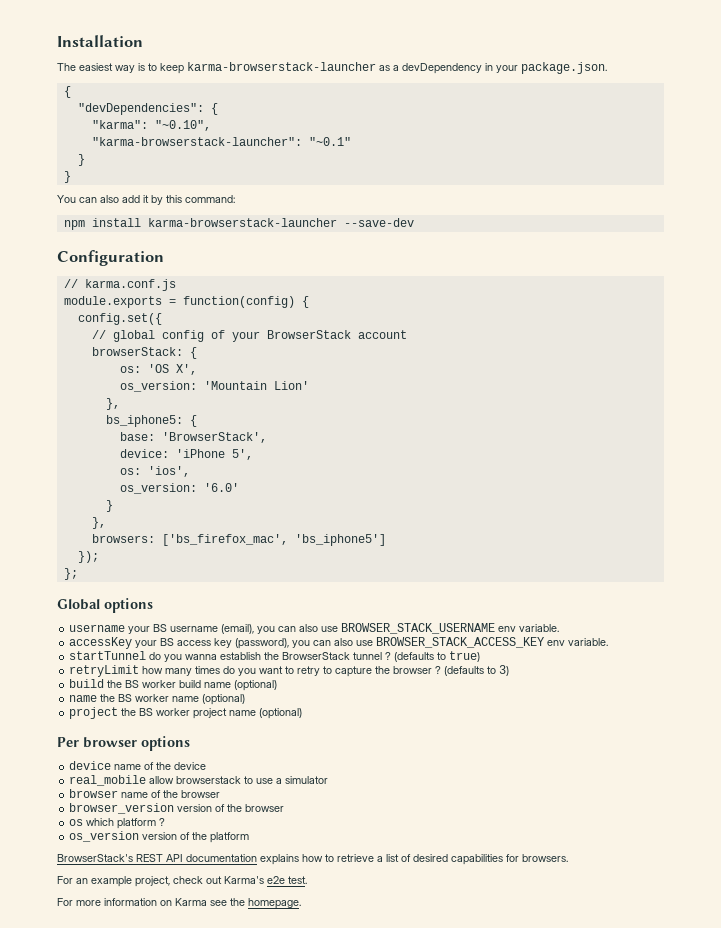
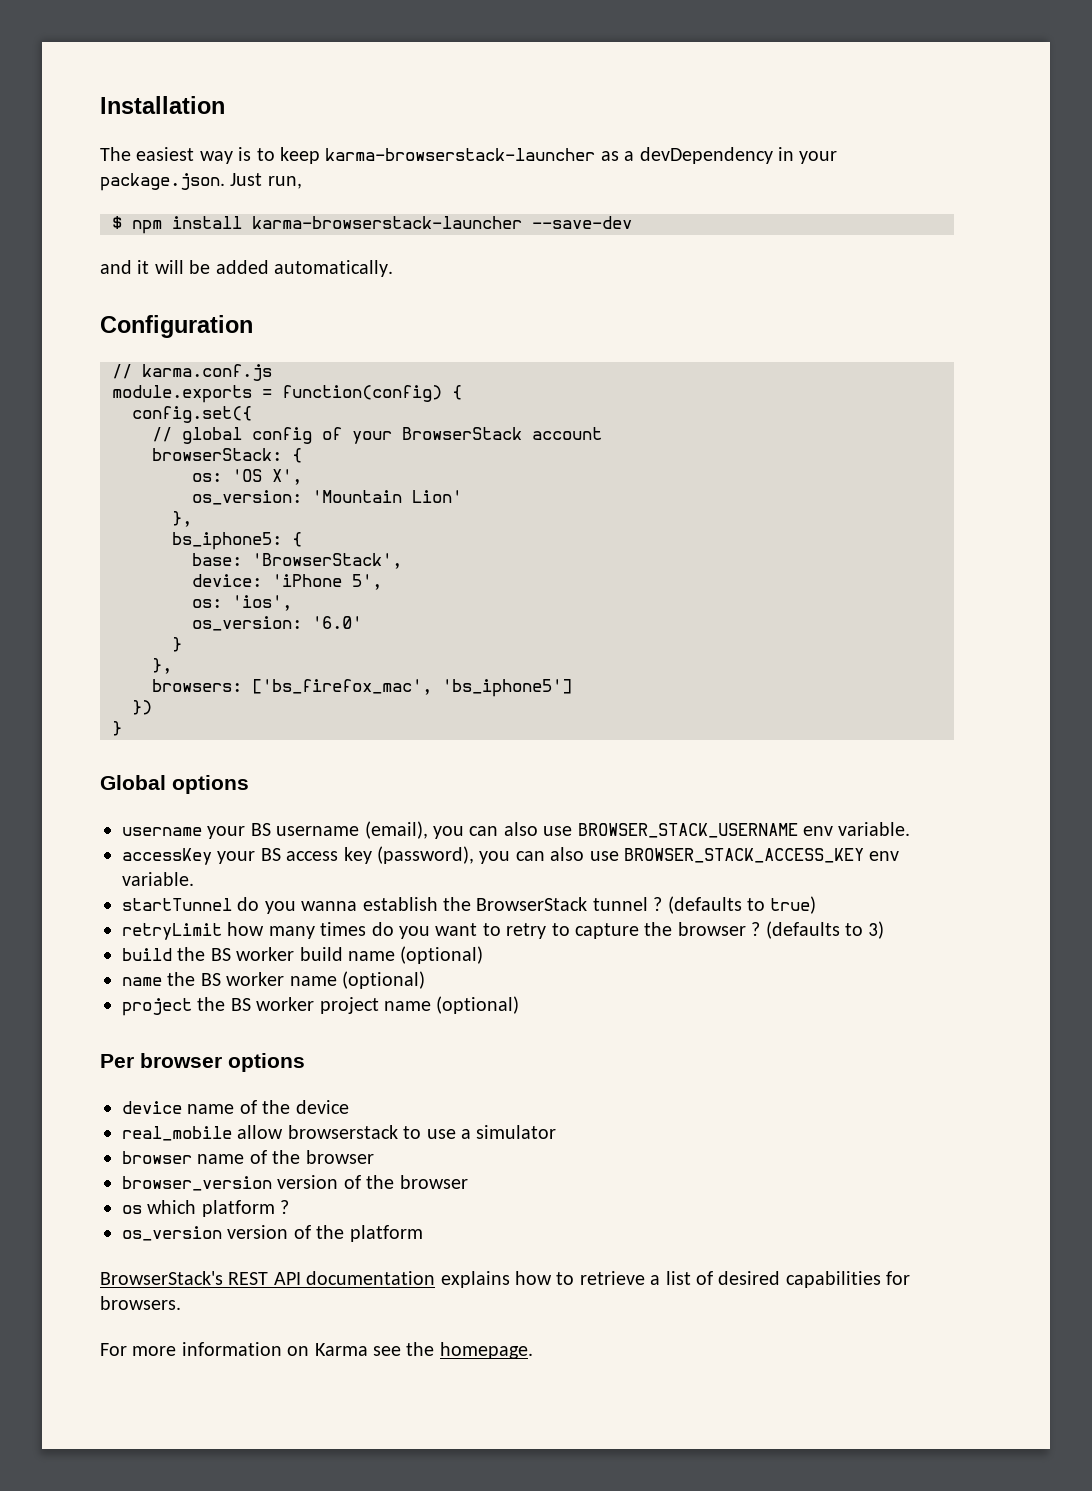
- The easiest way is to keep karma-browserstack-launcher as a devDependency in your package.json.
- {
- "devDependencies": {
- "karma": "~0.10",
- "karma-browserstack-launcher": "~0.1"
- }
- }
- You can also add it by this command:
- npm install karma-browserstack-launcher --save-dev
+ The easiest way is to keep karma-browserstack-launcher as a devDependency in your package.json. Just run,
+ $ npm install karma-browserstack-launcher --save-dev
+ and it will be added automatically.
- });
- };
+ })
+ }
- For an example project, check out Karma's e2e test.

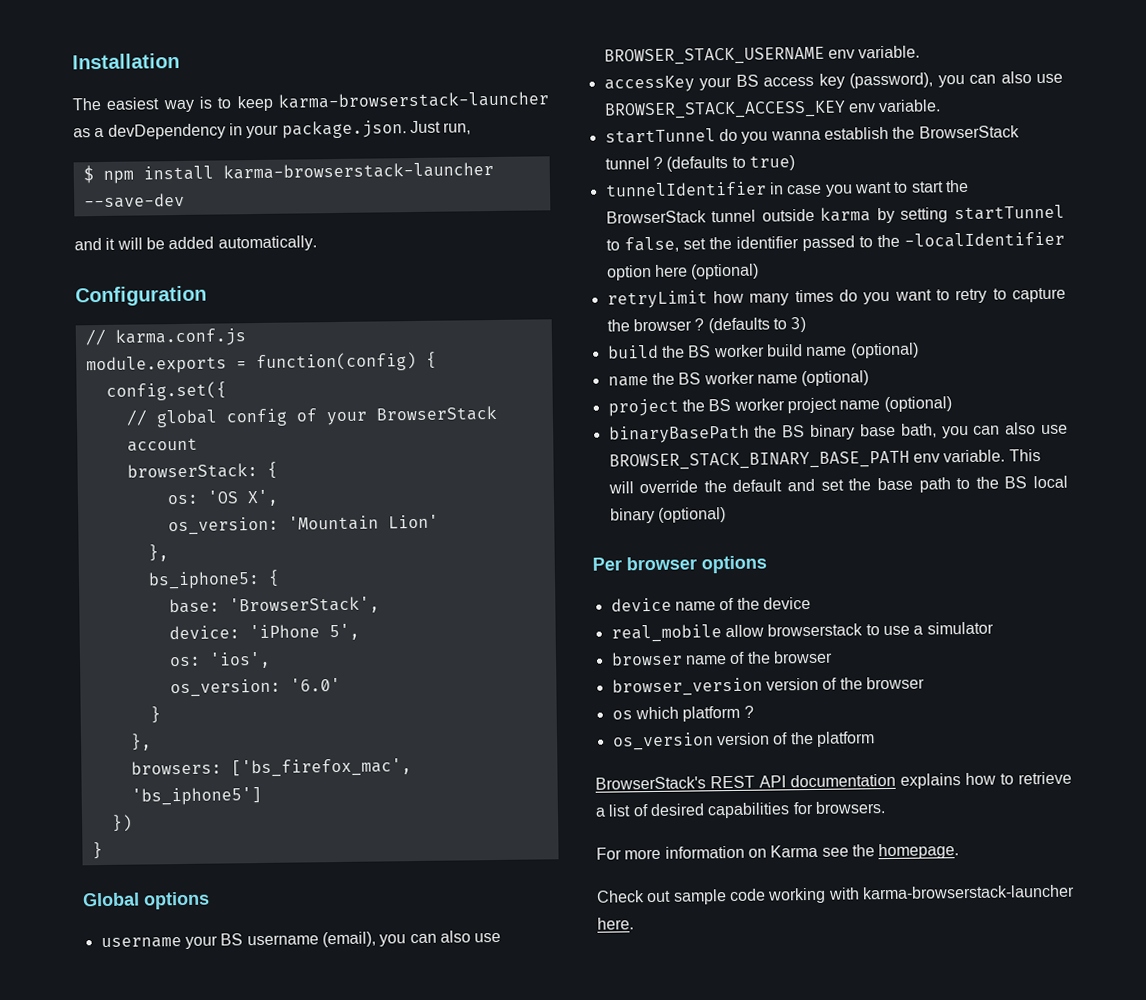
+ tunnelIdentifier in case you want to start the BrowserStack tunnel outside karma by setting startTunnel to false, set the identifier passed to the -localIdentifier option here (optional)
+ binaryBasePath the BS binary base bath, you can also use BROWSER_STACK_BINARY_BASE_PATH env variable. This will override the default and set the base path to the BS local binary (optional)
+ Check out sample code working with karma-browserstack-launcher here.

